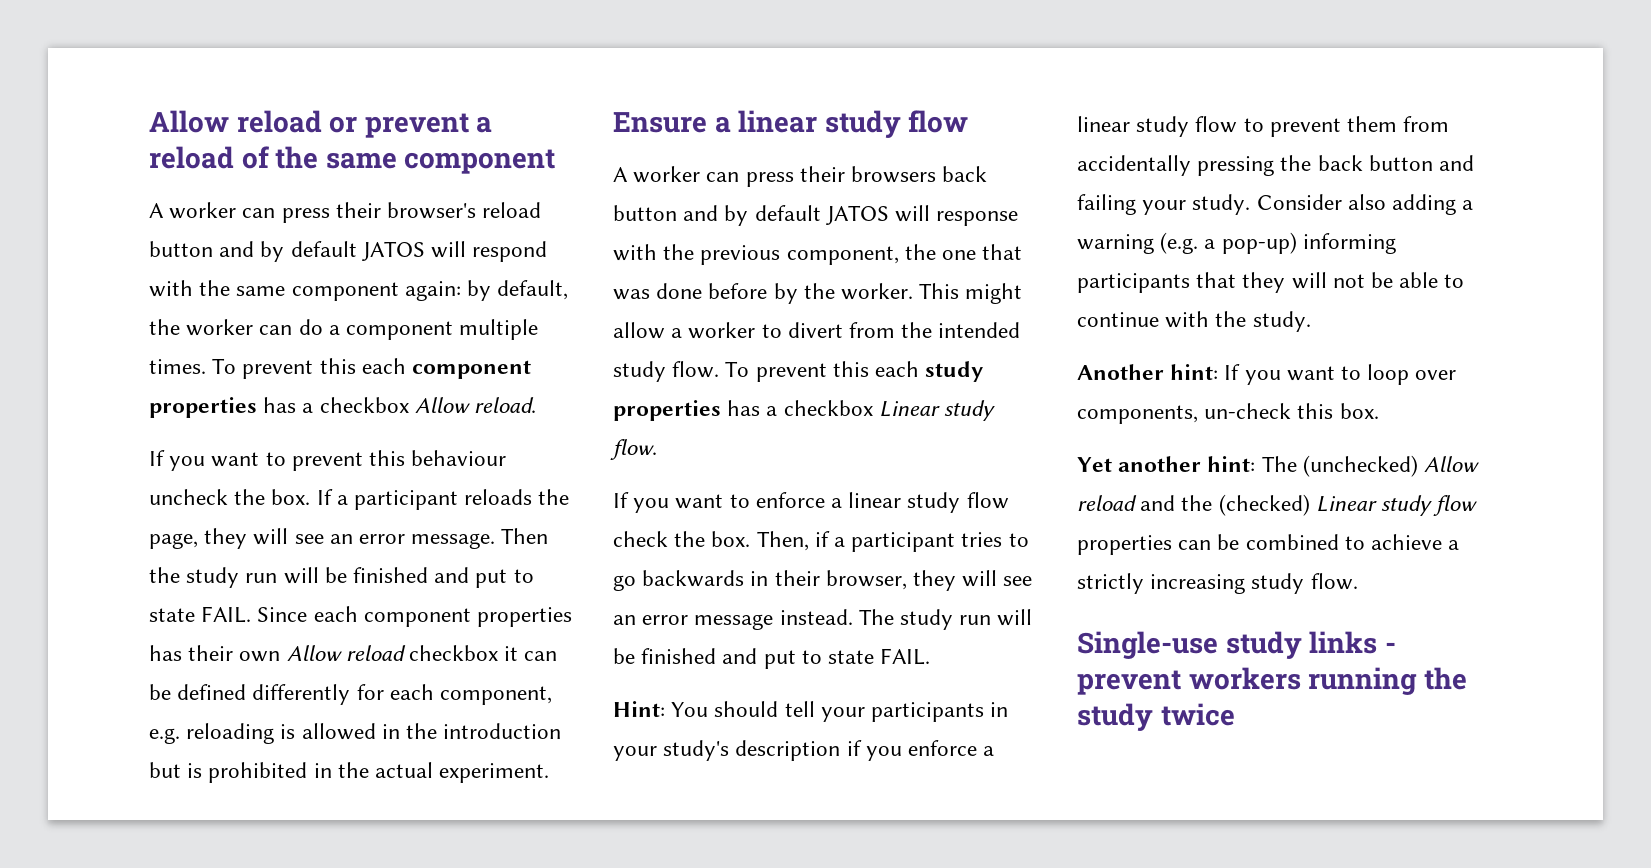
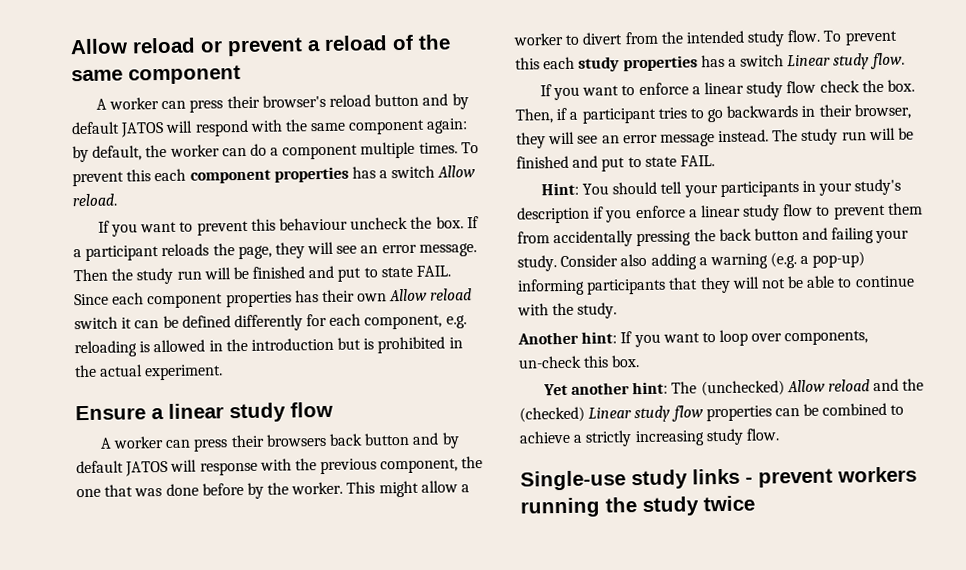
- To prevent this each component properties has a checkbox Allow reload.
+ To prevent this each component properties has a switch Allow reload.
- Since each component properties has their own Allow reload checkbox it can be defined differently for each component, e.g. reloading is allowed in the introduction but is prohibited in the actual experiment.
+ Since each component properties has their own Allow reload switch it can be defined differently for each component, e.g. reloading is allowed in the introduction but is prohibited in the actual experiment.
- To prevent this each study properties has a checkbox Linear study flow.
+ To prevent this each study properties has a switch Linear study flow.

